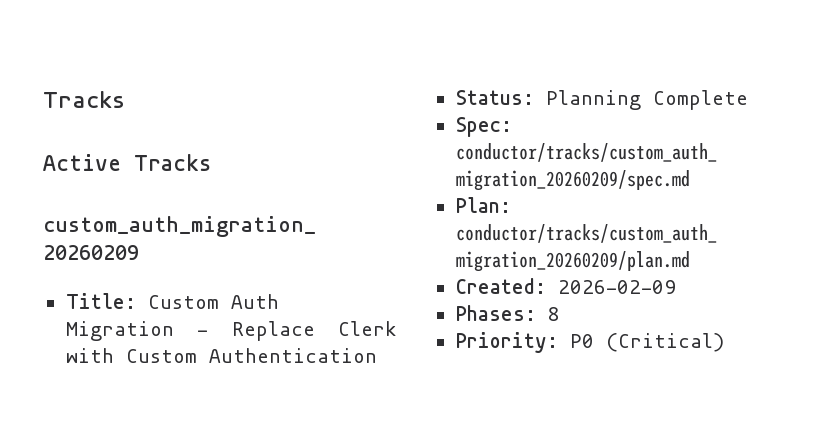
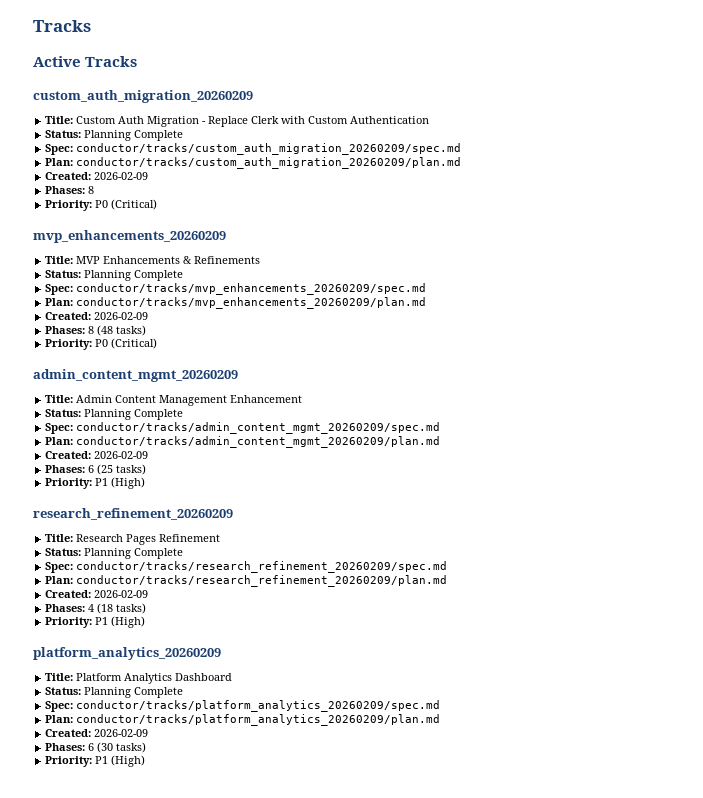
+ mvp_enhancements_20260209
+ Title: MVP Enhancements & Refinements
+ Status: Planning Complete
+ Spec: conductor/tracks/mvp_enhancements_20260209/spec.md
+ Plan: conductor/tracks/mvp_enhancements_20260209/plan.md
+ Created: 2026-02-09
+ Phases: 8 (48 tasks)
+ Priority: P0 (Critical)
+ admin_content_mgmt_20260209
+ Title: Admin Content Management Enhancement
+ Status: Planning Complete
+ Spec: conductor/tracks/admin_content_mgmt_20260209/spec.md
+ Plan: conductor/tracks/admin_content_mgmt_20260209/plan.md
+ Created: 2026-02-09
+ Phases: 6 (25 tasks)
+ Priority: P1 (High)
+ research_refinement_20260209
+ Title: Research Pages Refinement
+ Status: Planning Complete
+ Spec: conductor/tracks/research_refinement_20260209/spec.md
+ Plan: conductor/tracks/research_refinement_20260209/plan.md
+ Created: 2026-02-09
+ Phases: 4 (18 tasks)
+ Priority: P1 (High)
+ platform_analytics_20260209
+ Title: Platform Analytics Dashboard
+ Status: Planning Complete
+ Spec: conductor/tracks/platform_analytics_20260209/spec.md
+ Plan: conductor/tracks/platform_analytics_20260209/plan.md
+ Created: 2026-02-09
+ Phases: 6 (30 tasks)
+ Priority: P1 (High)

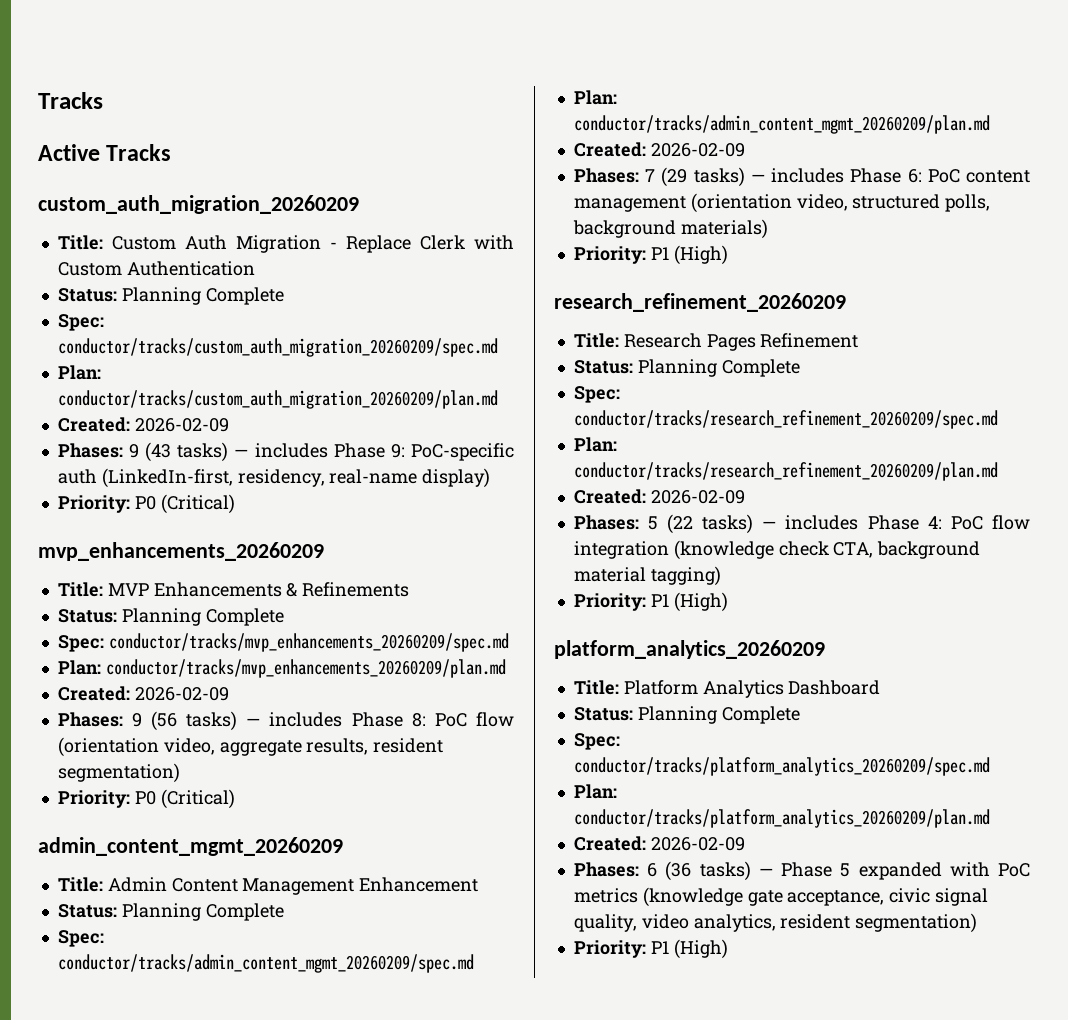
  Plan: conductor/tracks/custom_auth_migration_20260209/plan.md
  Created: 2026-02-09
- Phases: 8
+ Phases: 9 (43 tasks) — includes Phase 9: PoC-specific auth (LinkedIn-first, residency, real-name display)
- Phases: 8 (48 tasks)
+ Phases: 9 (56 tasks) — includes Phase 8: PoC flow (orientation video, aggregate results, resident segmentation)
- Phases: 6 (25 tasks)
+ Phases: 7 (29 tasks) — includes Phase 6: PoC content management (orientation video, structured polls, background materials)
- Phases: 4 (18 tasks)
+ Phases: 5 (22 tasks) — includes Phase 4: PoC flow integration (knowledge check CTA, background material tagging)
- Phases: 6 (30 tasks)
+ Phases: 6 (36 tasks) — Phase 5 expanded with PoC metrics (knowledge gate acceptance, civic signal quality, video analytics, resident segmentation)

